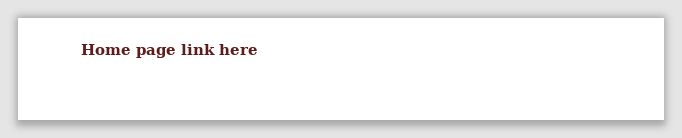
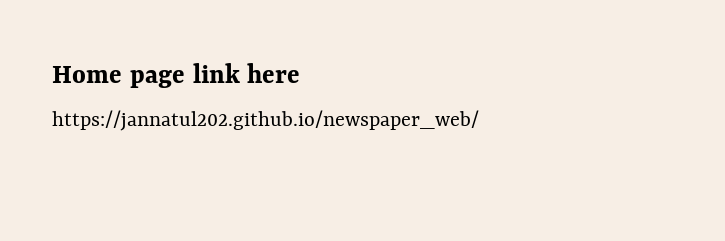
+ https://jannatul202.github.io/newspaper_web/

